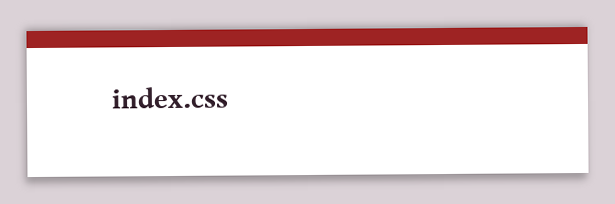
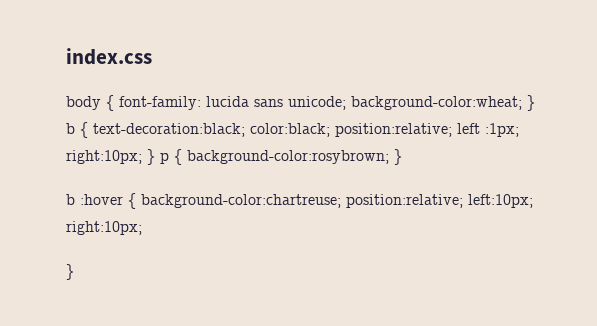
+ body { font-family: lucida sans unicode; background-color:wheat; } b { text-decoration:black; color:black; position:relative; left :1px; right:10px; } p { background-color:rosybrown; }
+ b :hover { background-color:chartreuse; position:relative; left:10px; right:10px;
+ }

